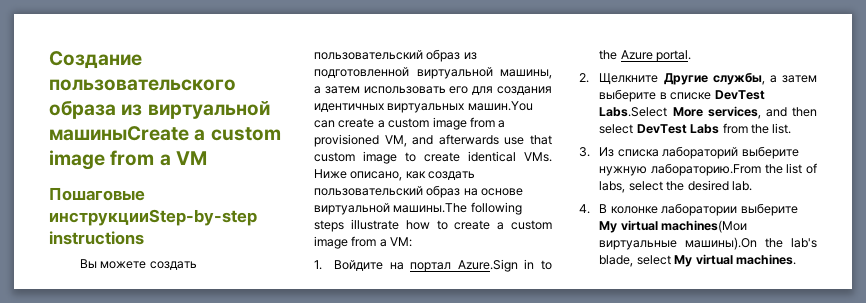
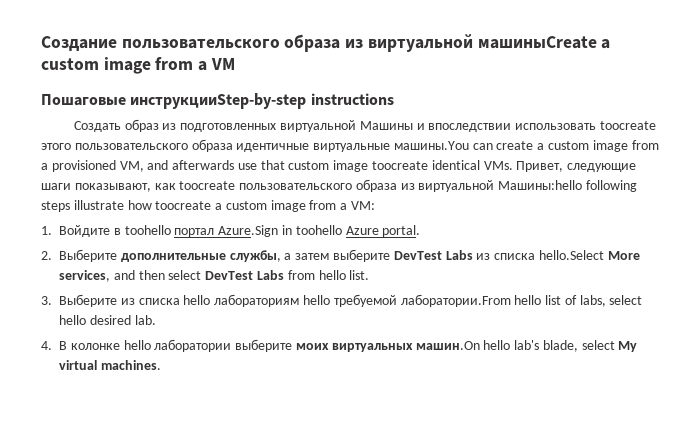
- Вы можете создать пользовательский образ из подготовленной виртуальной машины, а затем использовать его для создания идентичных виртуальных машин.You can create a custom image from a provisioned VM, and afterwards use that custom image to create identical VMs. Ниже описано, как создать пользовательский образ на основе виртуальной машины.The following steps illustrate how to create a custom image from a VM:
+ Создать образ из подготовленных виртуальной Машины и впоследствии использовать toocreate этого пользовательского образа идентичные виртуальные машины.You can create a custom image from a provisioned VM, and afterwards use that custom image toocreate identical VMs. Привет, следующие шаги показывают, как toocreate пользовательского образа из виртуальной Машины:hello following steps illustrate how toocreate a custom image from a VM:
- 1. Войдите на портал Azure.Sign in to the Azure portal.
+ 1. Войдите в toohello портал Azure.Sign in toohello Azure portal.
- 2. Щелкните Другие службы, а затем выберите в списке DevTest Labs.Select More services, and then select DevTest Labs from the list.
+ 2. Выберите дополнительные службы, а затем выберите DevTest Labs из списка hello.Select More services, and then select DevTest Labs from hello list.
- 3. Из списка лабораторий выберите нужную лабораторию.From the list of labs, select the desired lab.
+ 3. Выберите из списка hello лабораториям hello требуемой лаборатории.From hello list of labs, select hello desired lab.
- 4. В колонке лаборатории выберите My virtual machines(Мои виртуальные машины).On the lab's blade, select My virtual machines.
+ 4. В колонке hello лаборатории выберите моих виртуальных машин.On hello lab's blade, select My virtual machines.

